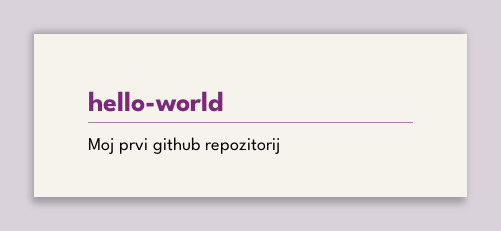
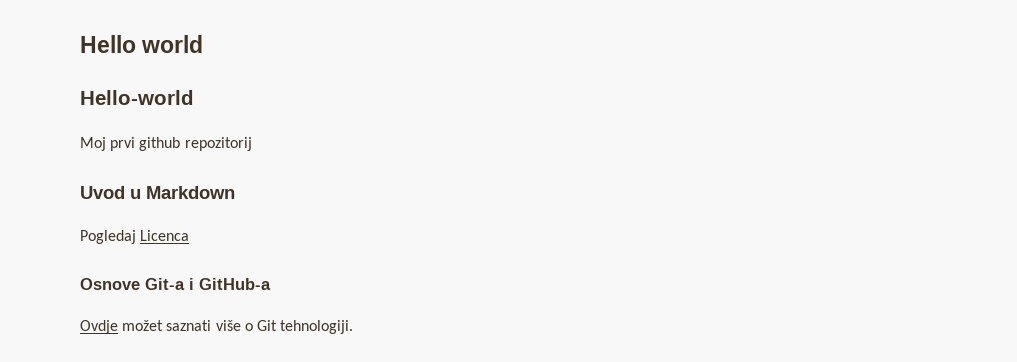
- hello-world
+ Hello world
+ Hello-world
+ Uvod u Markdown
+ Pogledaj Licenca
+ Osnove Git-a i GitHub-a
+ Ovdje možet saznati više o Git tehnologiji.

